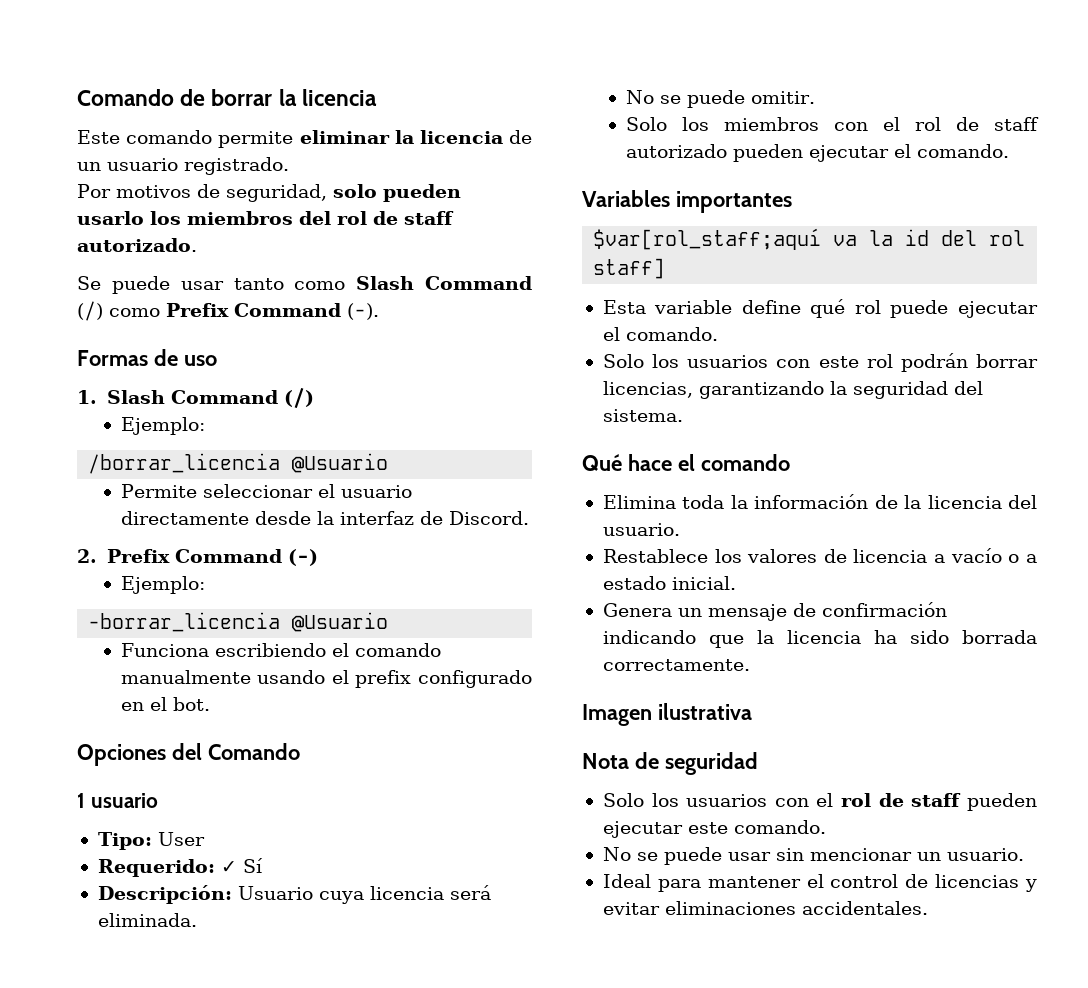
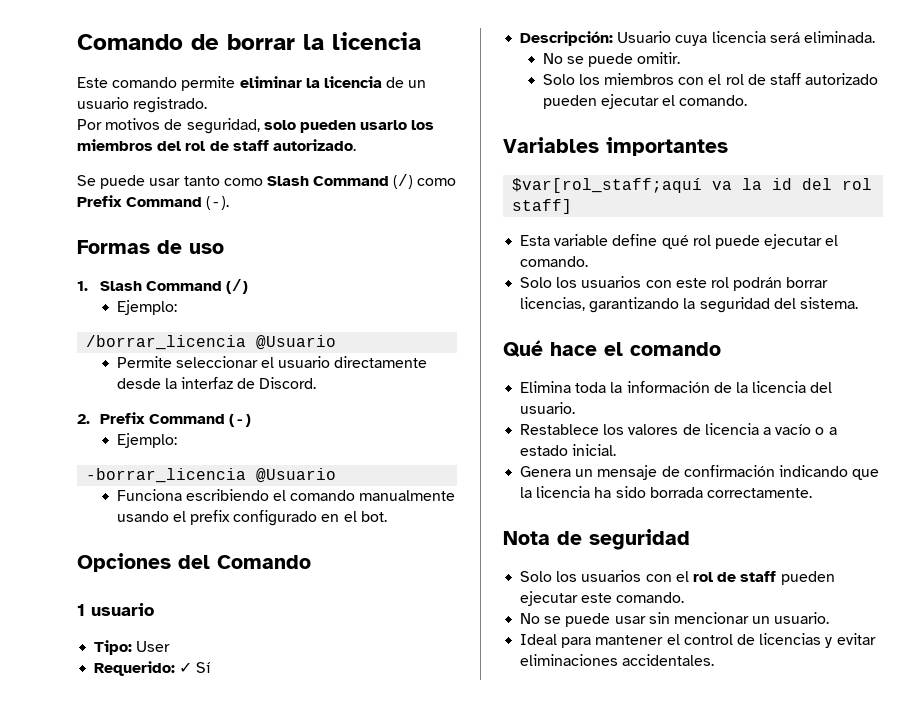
- Imagen ilustrativa

